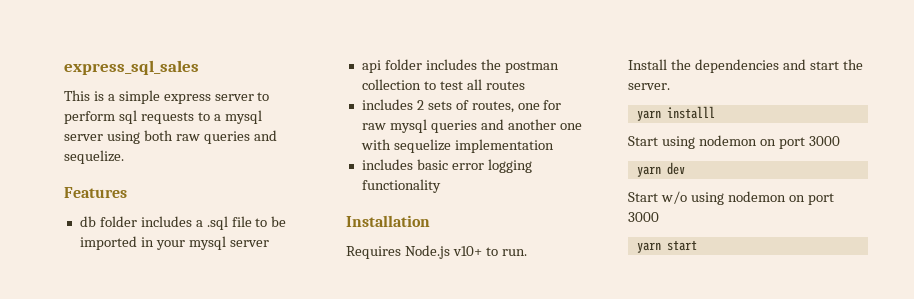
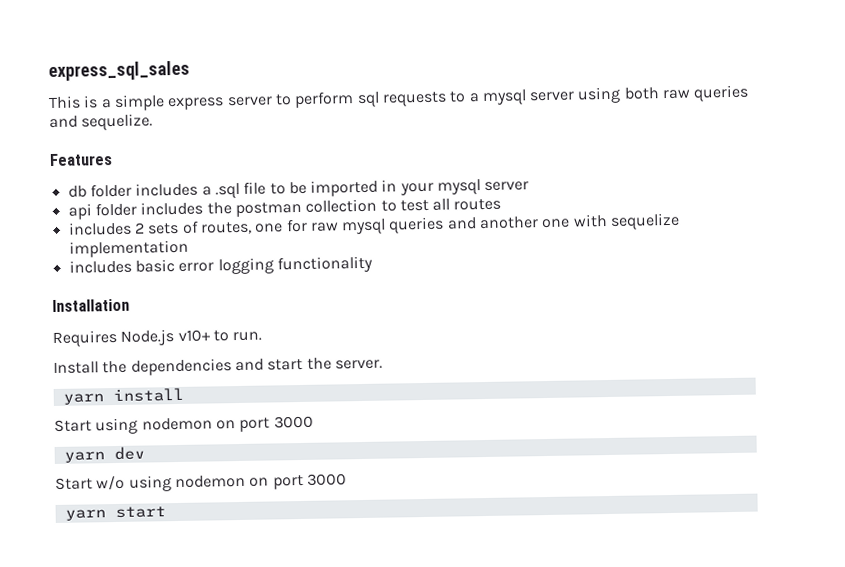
- yarn installl
+ yarn install

